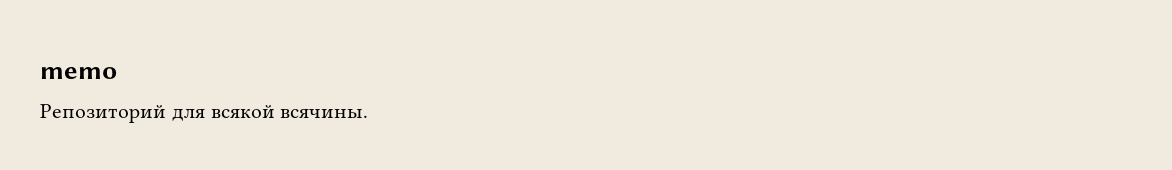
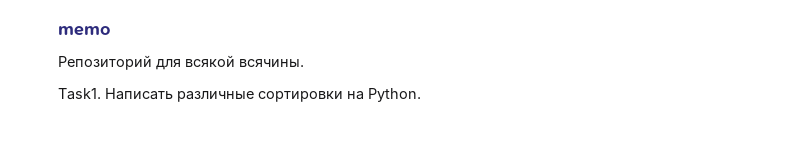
+ Task1. Написать различные сортировки на Python.

